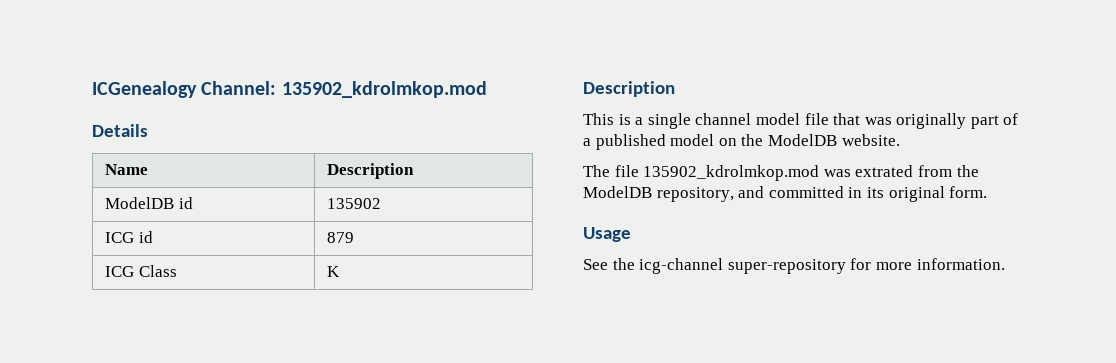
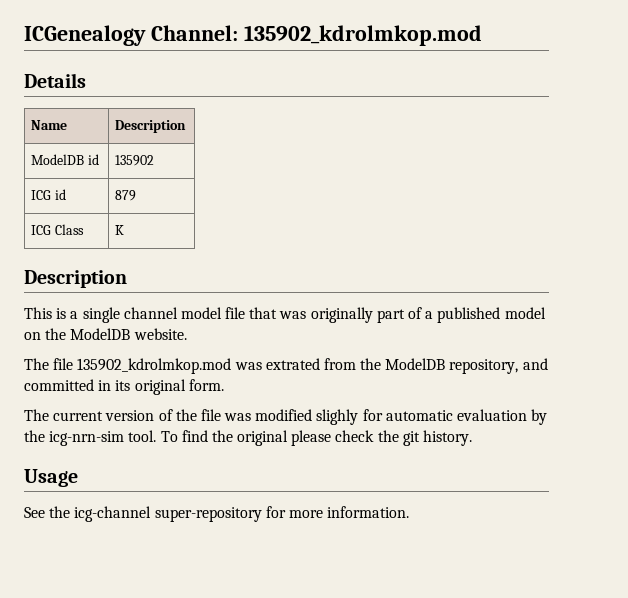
+ The current version of the file was modified slighly for automatic evaluation by the icg-nrn-sim tool. To find the original please check the git history.

